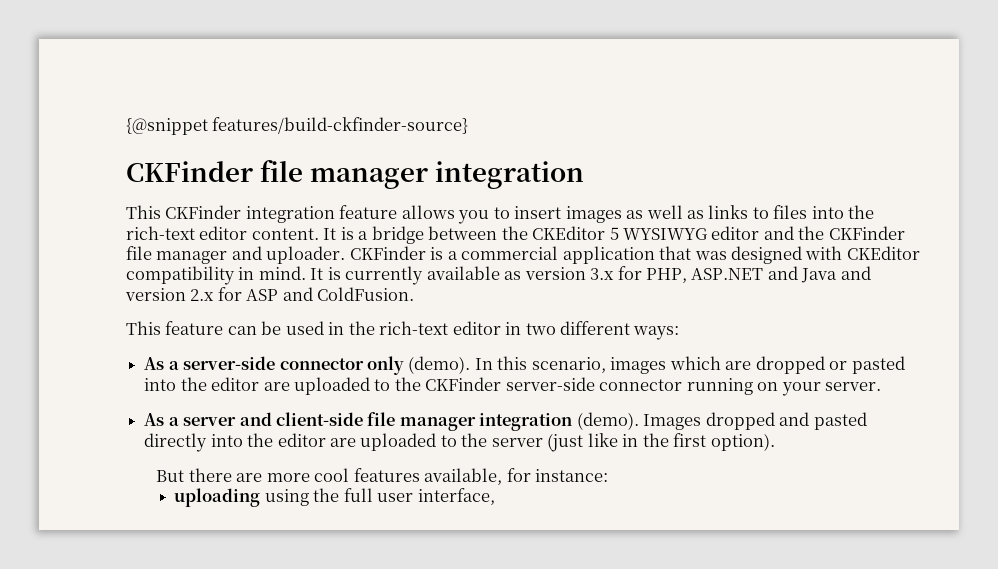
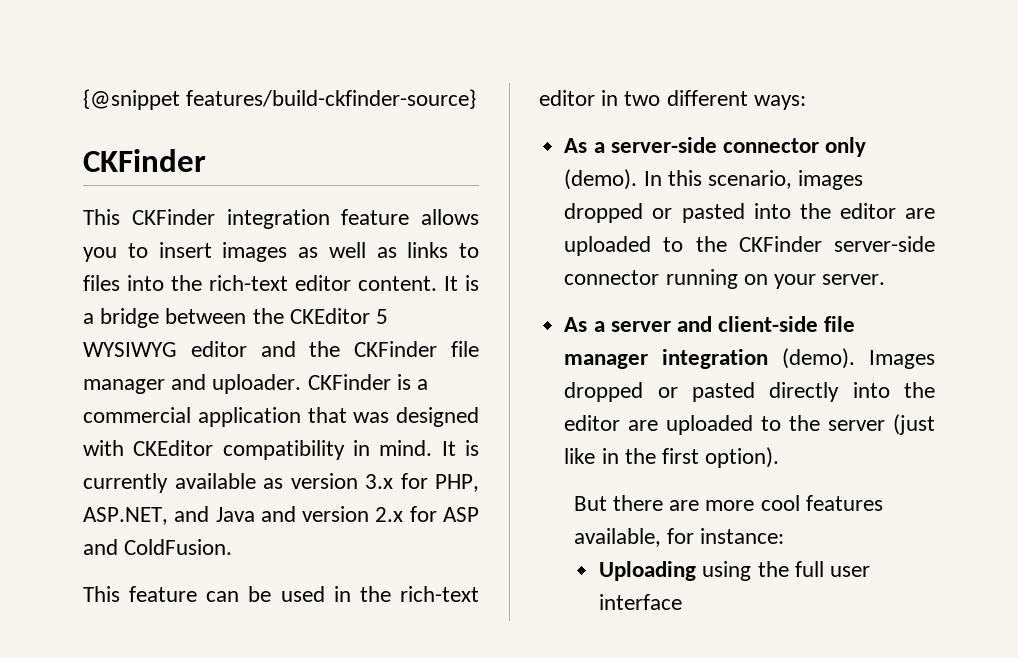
  {@snippet features/build-ckfinder-source}
- CKFinder file manager integration
+ CKFinder
- It is currently available as version 3.x for PHP, ASP.NET and Java and version 2.x for ASP and ColdFusion.
+ It is currently available as version 3.x for PHP, ASP.NET, and Java and version 2.x for ASP and ColdFusion.
- In this scenario, images which are dropped or pasted into the editor are uploaded to the CKFinder server-side connector running on your server.
+ In this scenario, images dropped or pasted into the editor are uploaded to the CKFinder server-side connector running on your server.
- Images dropped and pasted directly into the editor are uploaded to the server (just like in the first option).
+ Images dropped or pasted directly into the editor are uploaded to the server (just like in the first option).
- uploading using the full user interface,
+ Uploading using the full user interface

